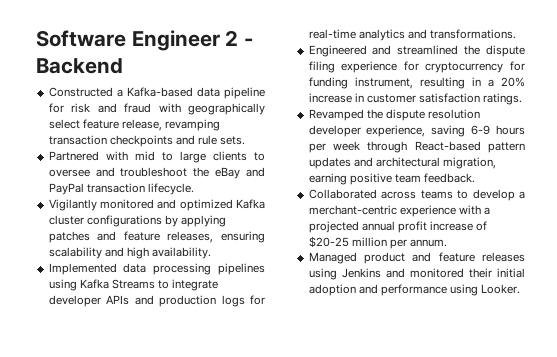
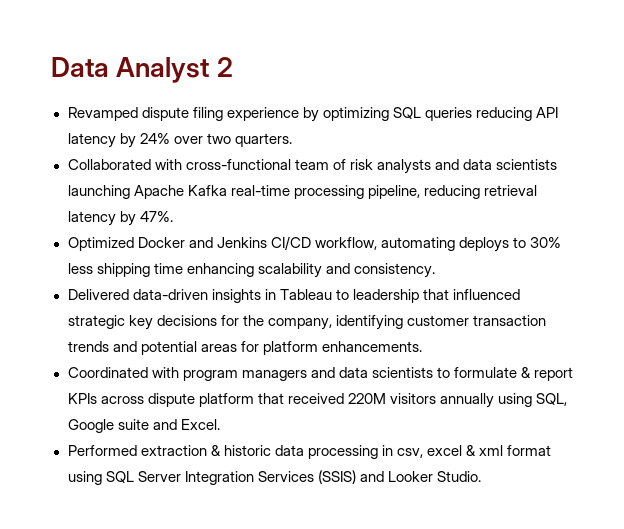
- Software Engineer 2 - Backend
- Constructed a Kafka-based data pipeline for risk and fraud with geographically select feature release, revamping transaction checkpoints and rule sets.
- Partnered with mid to large clients to oversee and troubleshoot the eBay and PayPal transaction lifecycle.
- Vigilantly monitored and optimized Kafka cluster configurations by applying patches and feature releases, ensuring scalability and high availability.
- Implemented data processing pipelines using Kafka Streams to integrate developer APIs and production logs for real-time analytics and transformations.
- Engineered and streamlined the dispute filing experience for cryptocurrency for funding instrument, resulting in a 20% increase in customer satisfaction ratings.
- Revamped the dispute resolution developer experience, saving 6-9 hours per week through React-based pattern updates and architectural migration, earning positive team feedback.
- Collaborated across teams to develop a merchant-centric experience with a projected annual profit increase of $20-25 million per annum.
- Managed product and feature releases using Jenkins and monitored their initial adoption and performance using Looker.
+ Data Analyst 2
+ Revamped dispute filing experience by optimizing SQL queries reducing API latency by 24% over two quarters.
+ Collaborated with cross-functional team of risk analysts and data scientists launching Apache Kafka real-time processing pipeline, reducing retrieval latency by 47%.
+ Optimized Docker and Jenkins CI/CD workflow, automating deploys to 30% less shipping time enhancing scalability and consistency.
+ Delivered data-driven insights in Tableau to leadership that influenced strategic key decisions for the company, identifying customer transaction trends and potential areas for platform enhancements.
+ Coordinated with program managers and data scientists to formulate & report KPIs across dispute platform that received 220M visitors annually using SQL, Google suite and Excel.
+ Performed extraction & historic data processing in csv, excel & xml format using SQL Server Integration Services (SSIS) and Looker Studio.

